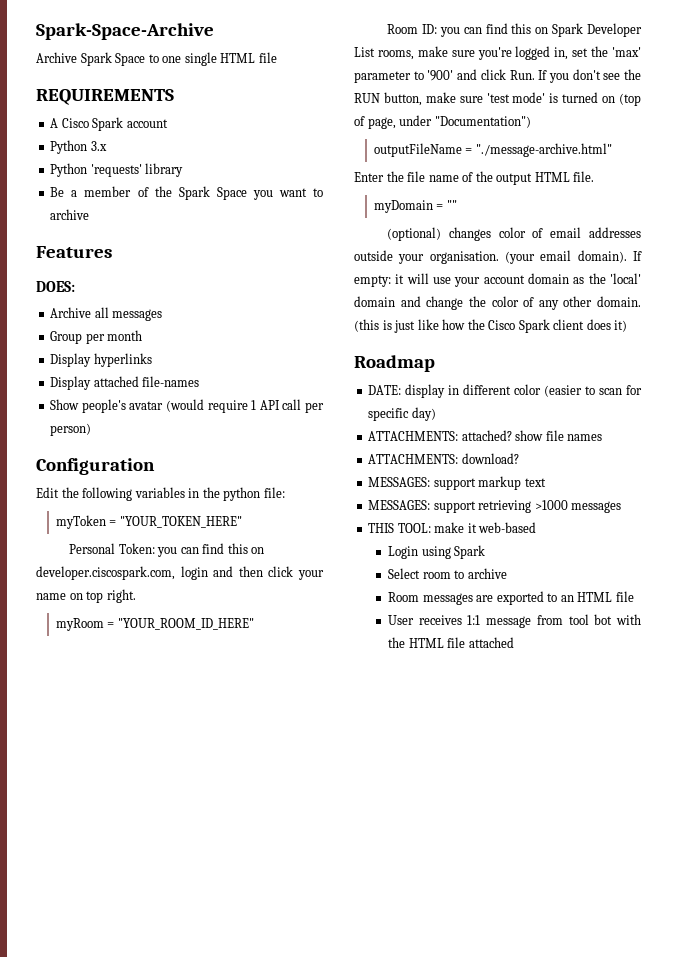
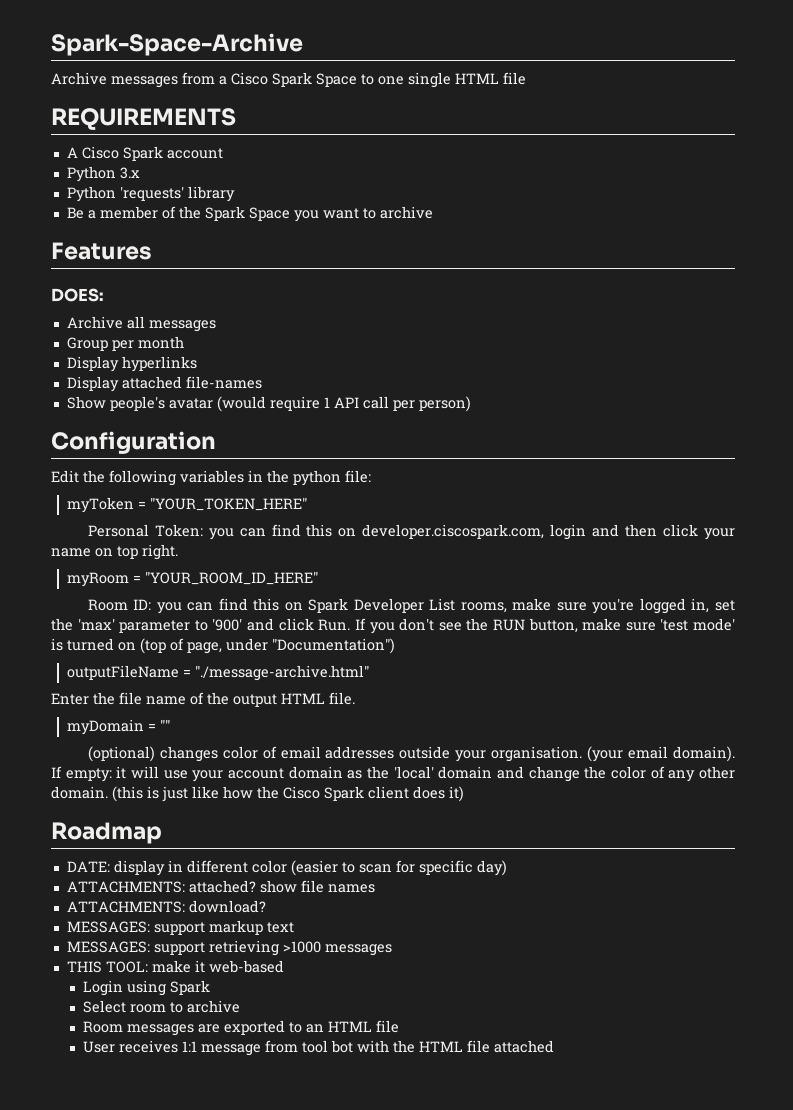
- Archive Spark Space to one single HTML file
+ Archive messages from a Cisco Spark Space to one single HTML file

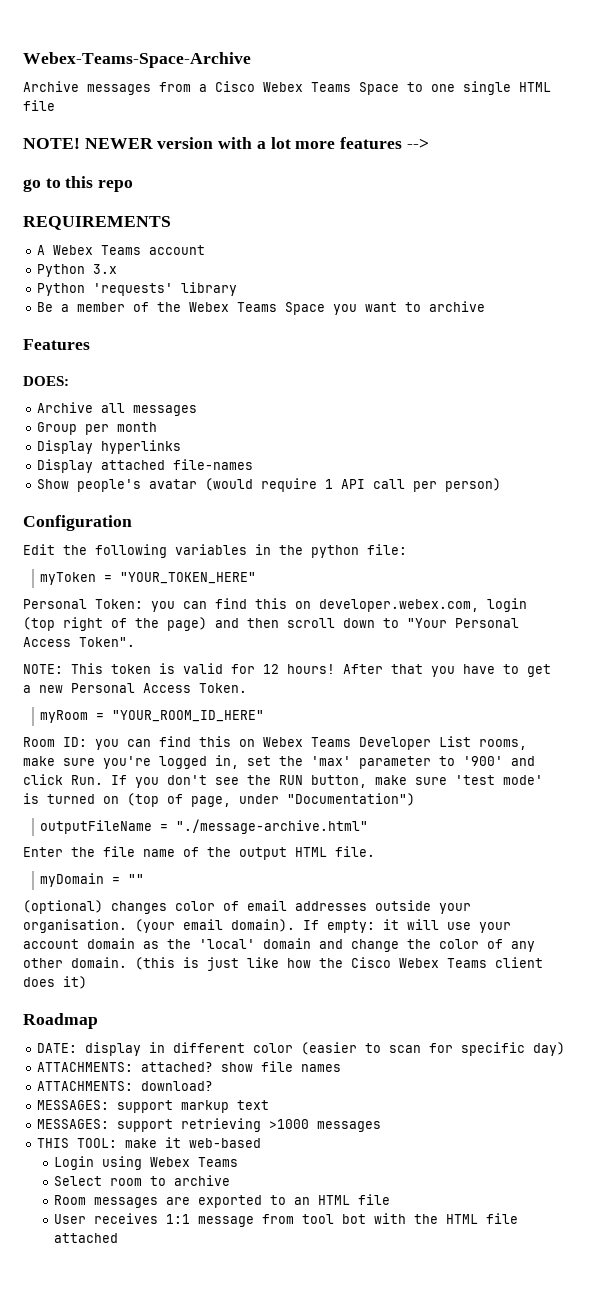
- Spark-Space-Archive
+ Webex-Teams-Space-Archive
- Archive messages from a Cisco Spark Space to one single HTML file
+ Archive messages from a Cisco Webex Teams Space to one single HTML file
+ NOTE! NEWER version with a lot more features -->
+ go to this repo
- A Cisco Spark account
+ A Webex Teams account
- Be a member of the Spark Space you want to archive
+ Be a member of the Webex Teams Space you want to archive
- Personal Token: you can find this on developer.ciscospark.com, login and then click your name on top right.
+ Personal Token: you can find this on developer.webex.com, login (top right of the page) and then scroll down to "Your Personal Access Token".
+ NOTE: This token is valid for 12 hours! After that you have to get a new Personal Access Token.
- Room ID: you can find this on Spark Developer List rooms, make sure you're logged in, set the 'max' parameter to '900' and click Run. If you don't see the RUN button, make sure 'test mode' is turned on (top of page, under "Documentation")
+ Room ID: you can find this on Webex Teams Developer List rooms, make sure you're logged in, set the 'max' parameter to '900' and click Run. If you don't see the RUN button, make sure 'test mode' is turned on (top of page, under "Documentation")
- (this is just like how the Cisco Spark client does it)
+ (this is just like how the Cisco Webex Teams client does it)
- Login using Spark
+ Login using Webex Teams

